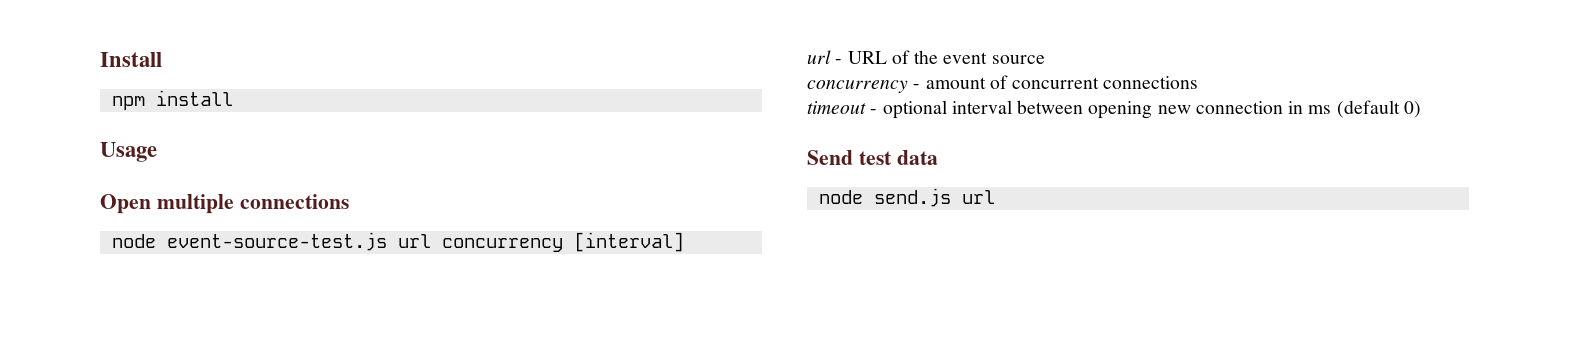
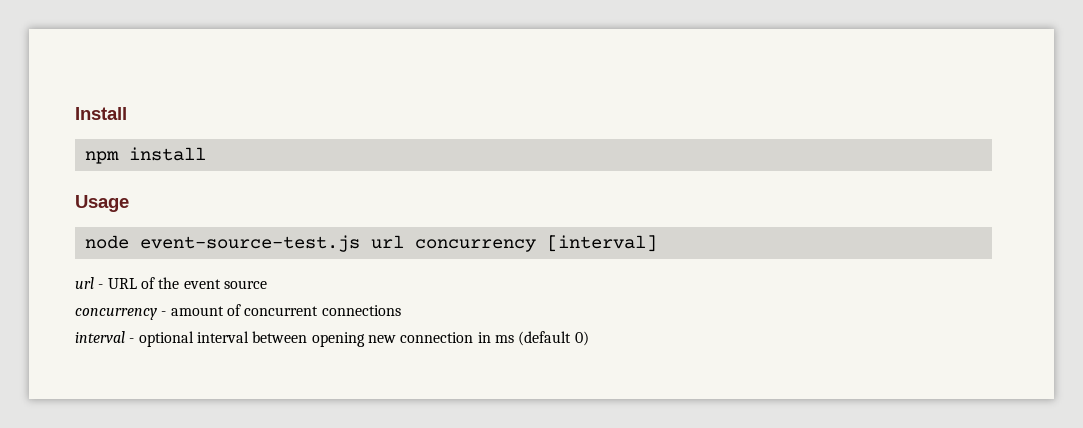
- Open multiple connections
- timeout - optional interval between opening new connection in ms (default 0)
+ interval - optional interval between opening new connection in ms (default 0)
- Send test data
- node send.js url

